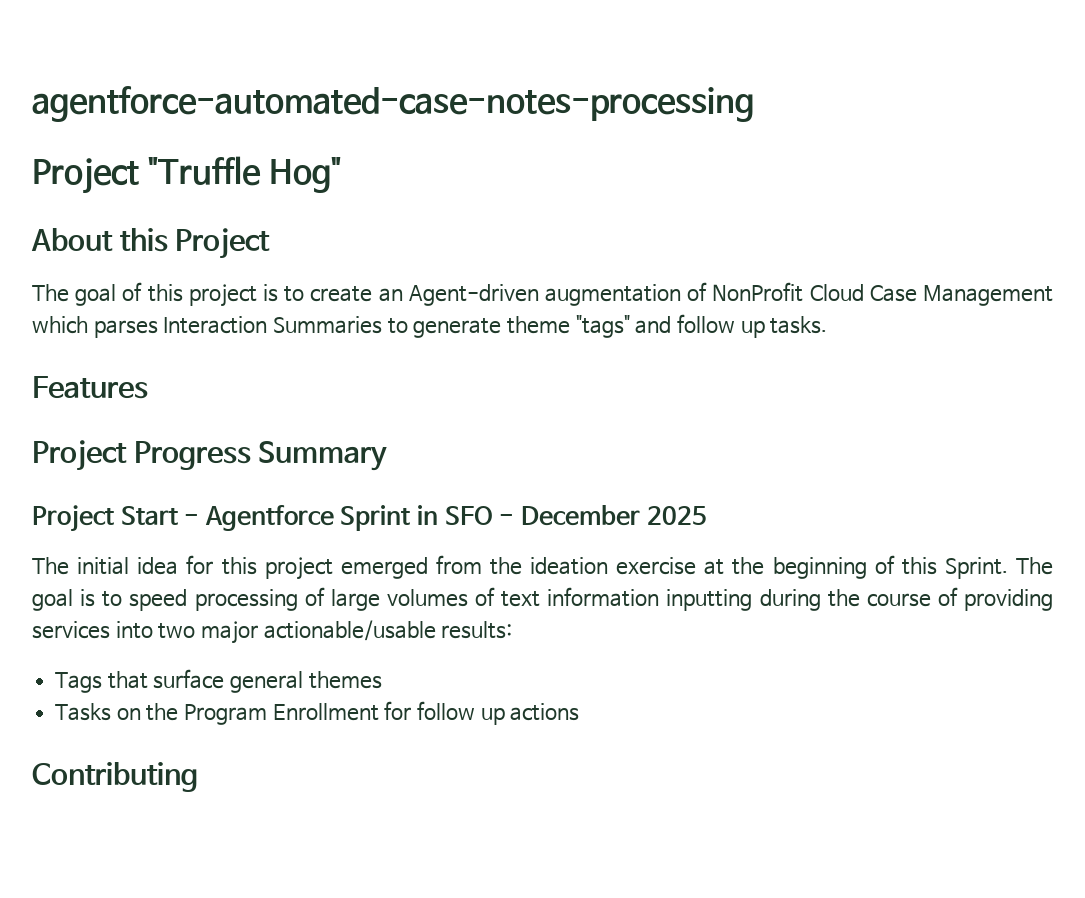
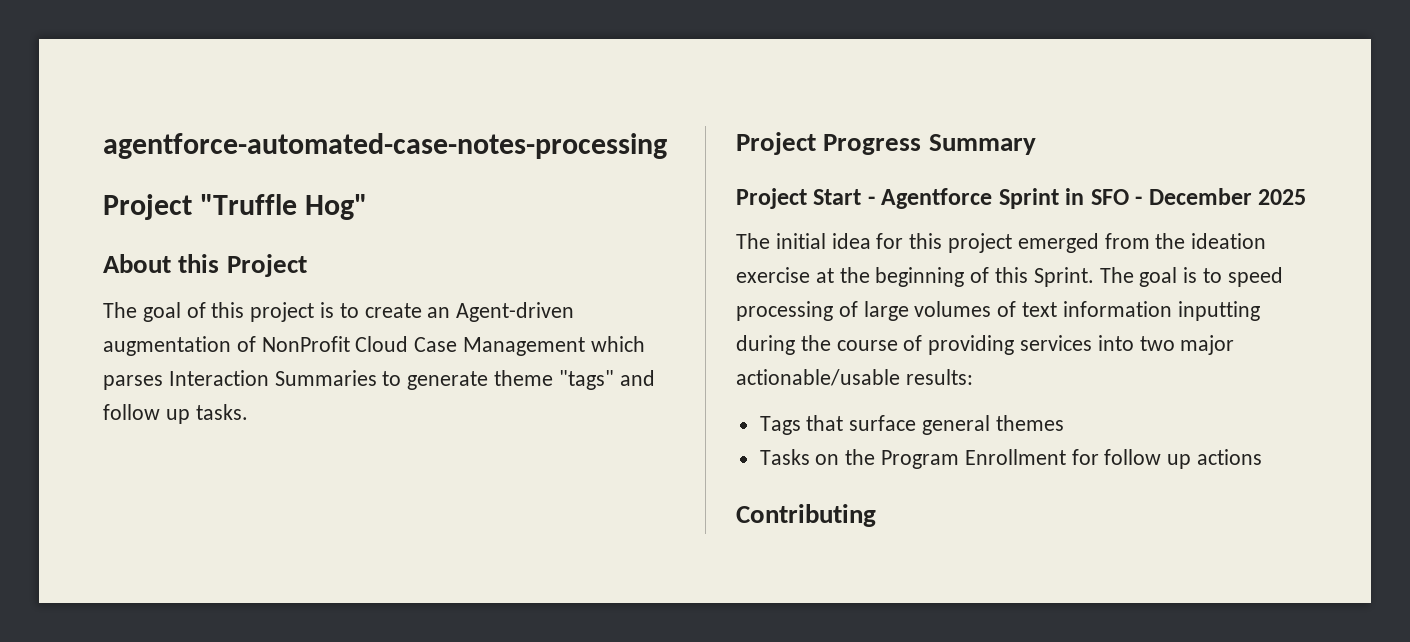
- Features

